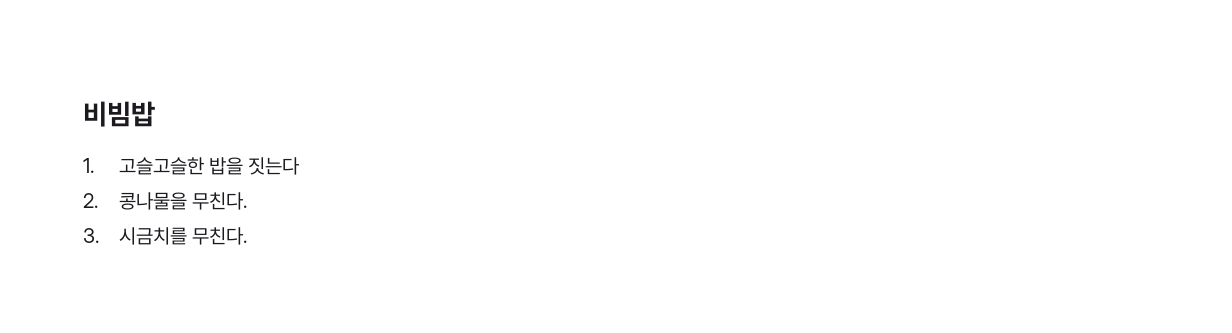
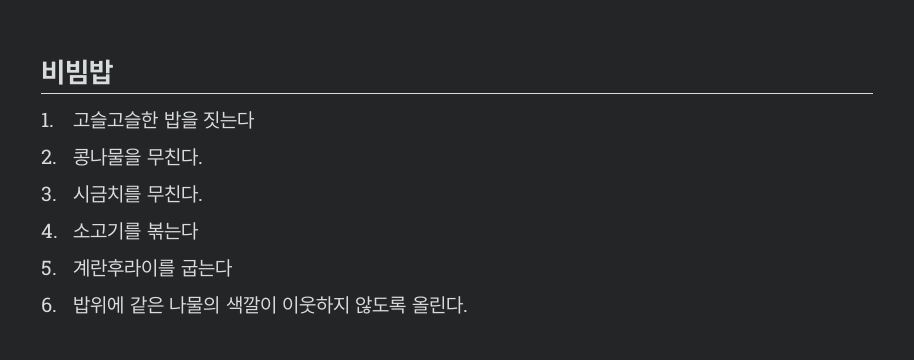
+ 4. 소고기를 볶는다
+ 5. 계란후라이를 굽는다
+ 6. 밥위에 같은 나물의 색깔이 이웃하지 않도록 올린다.

